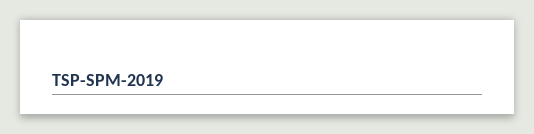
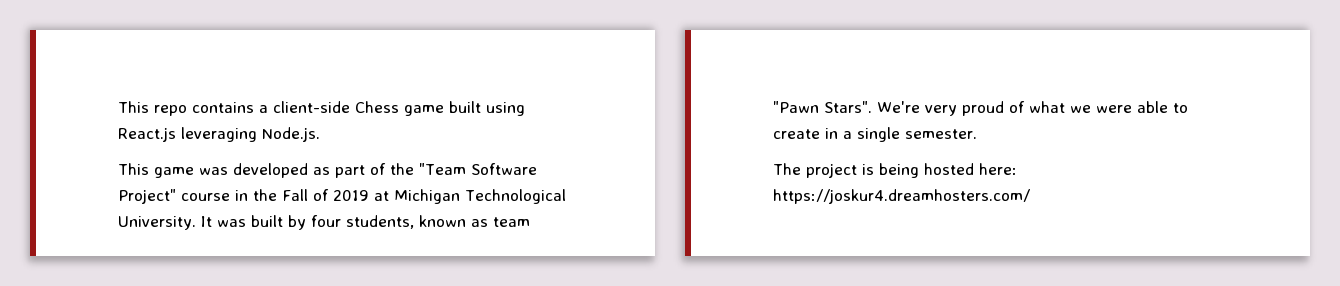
- TSP-SPM-2019
+ This repo contains a client-side Chess game built using React.js leveraging Node.js.
+ This game was developed as part of the "Team Software Project" course in the Fall of 2019 at Michigan Technological University. It was built by four students, known as team "Pawn Stars". We're very proud of what we were able to create in a single semester.
+ The project is being hosted here: https://joskur4.dreamhosters.com/

